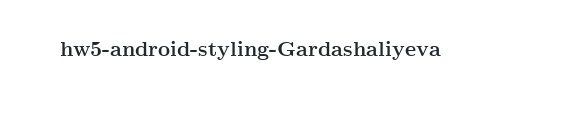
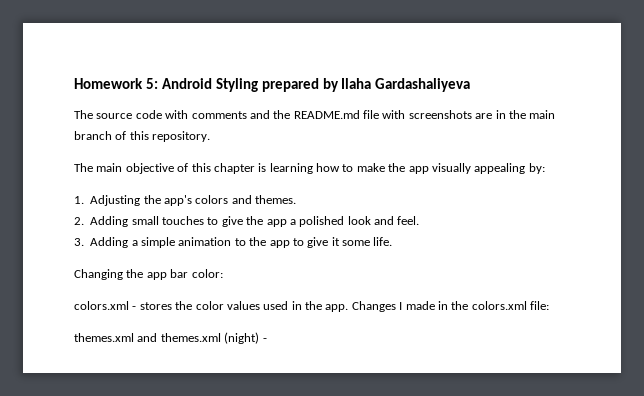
- hw5-android-styling-Gardashaliyeva
+ Homework 5: Android Styling prepared by Ilaha Gardashaliyeva
+ The source code with comments and the README.md file with screenshots are in the main branch of this repository.
+ The main objective of this chapter is learning how to make the app visually appealing by:
+ 1. Adjusting the app's colors and themes.
+ 2. Adding small touches to give the app a polished look and feel.
+ 3. Adding a simple animation to the app to give it some life.
+ Changing the app bar color:
+ colors.xml - stores the color values used in the app. Changes I made in the colors.xml file:
+ themes.xml and themes.xml (night) -

